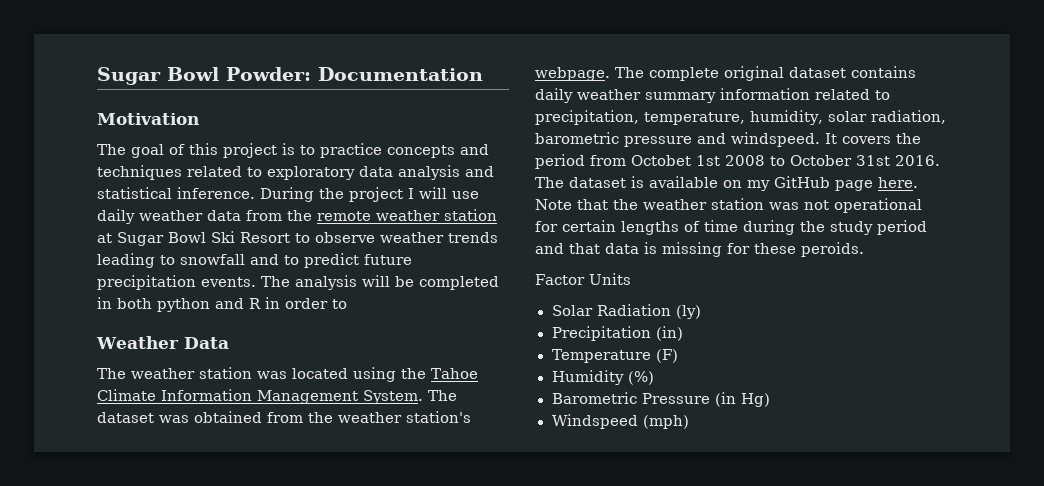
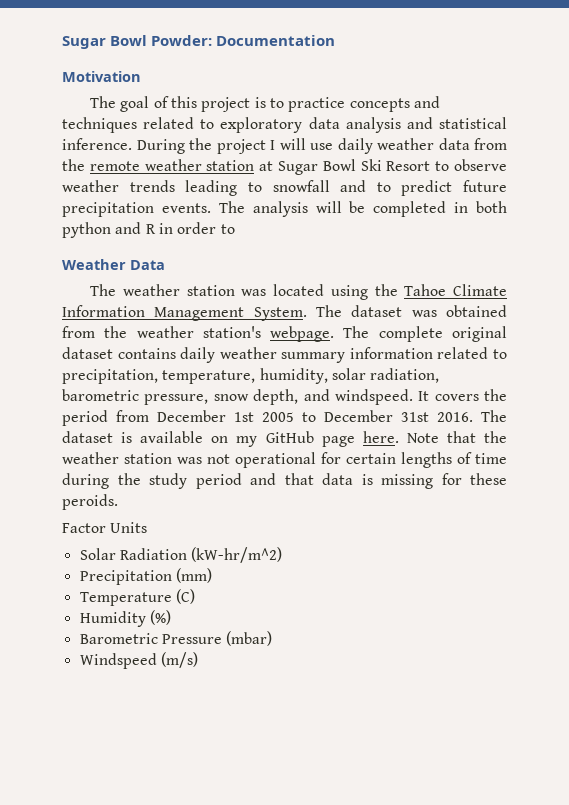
- The complete original dataset contains daily weather summary information related to precipitation, temperature, humidity, solar radiation, barometric pressure and windspeed.
+ The complete original dataset contains daily weather summary information related to precipitation, temperature, humidity, solar radiation, barometric pressure, snow depth, and windspeed.
- It covers the period from Octobet 1st 2008 to October 31st 2016.
+ It covers the period from December 1st 2005 to December 31st 2016.
- Solar Radiation (ly)
+ Solar Radiation (kW-hr/m^2)
- Precipitation (in)
+ Precipitation (mm)
- Temperature (F)
+ Temperature (C)
- Barometric Pressure (in Hg)
+ Barometric Pressure (mbar)
- Windspeed (mph)
+ Windspeed (m/s)

